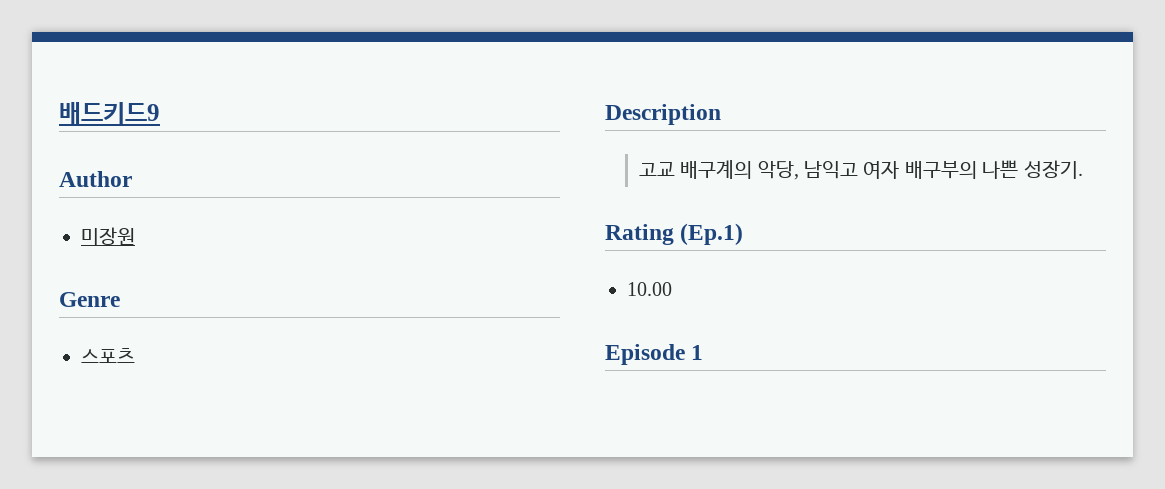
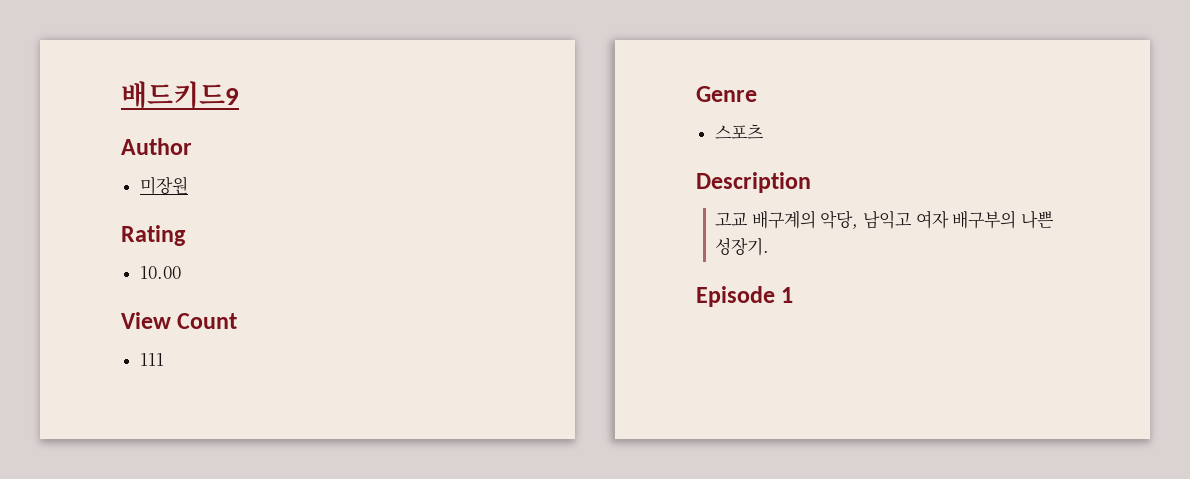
+ Rating
+ 10.00
+ View Count
+ 111
- Rating (Ep.1)
- 10.00

